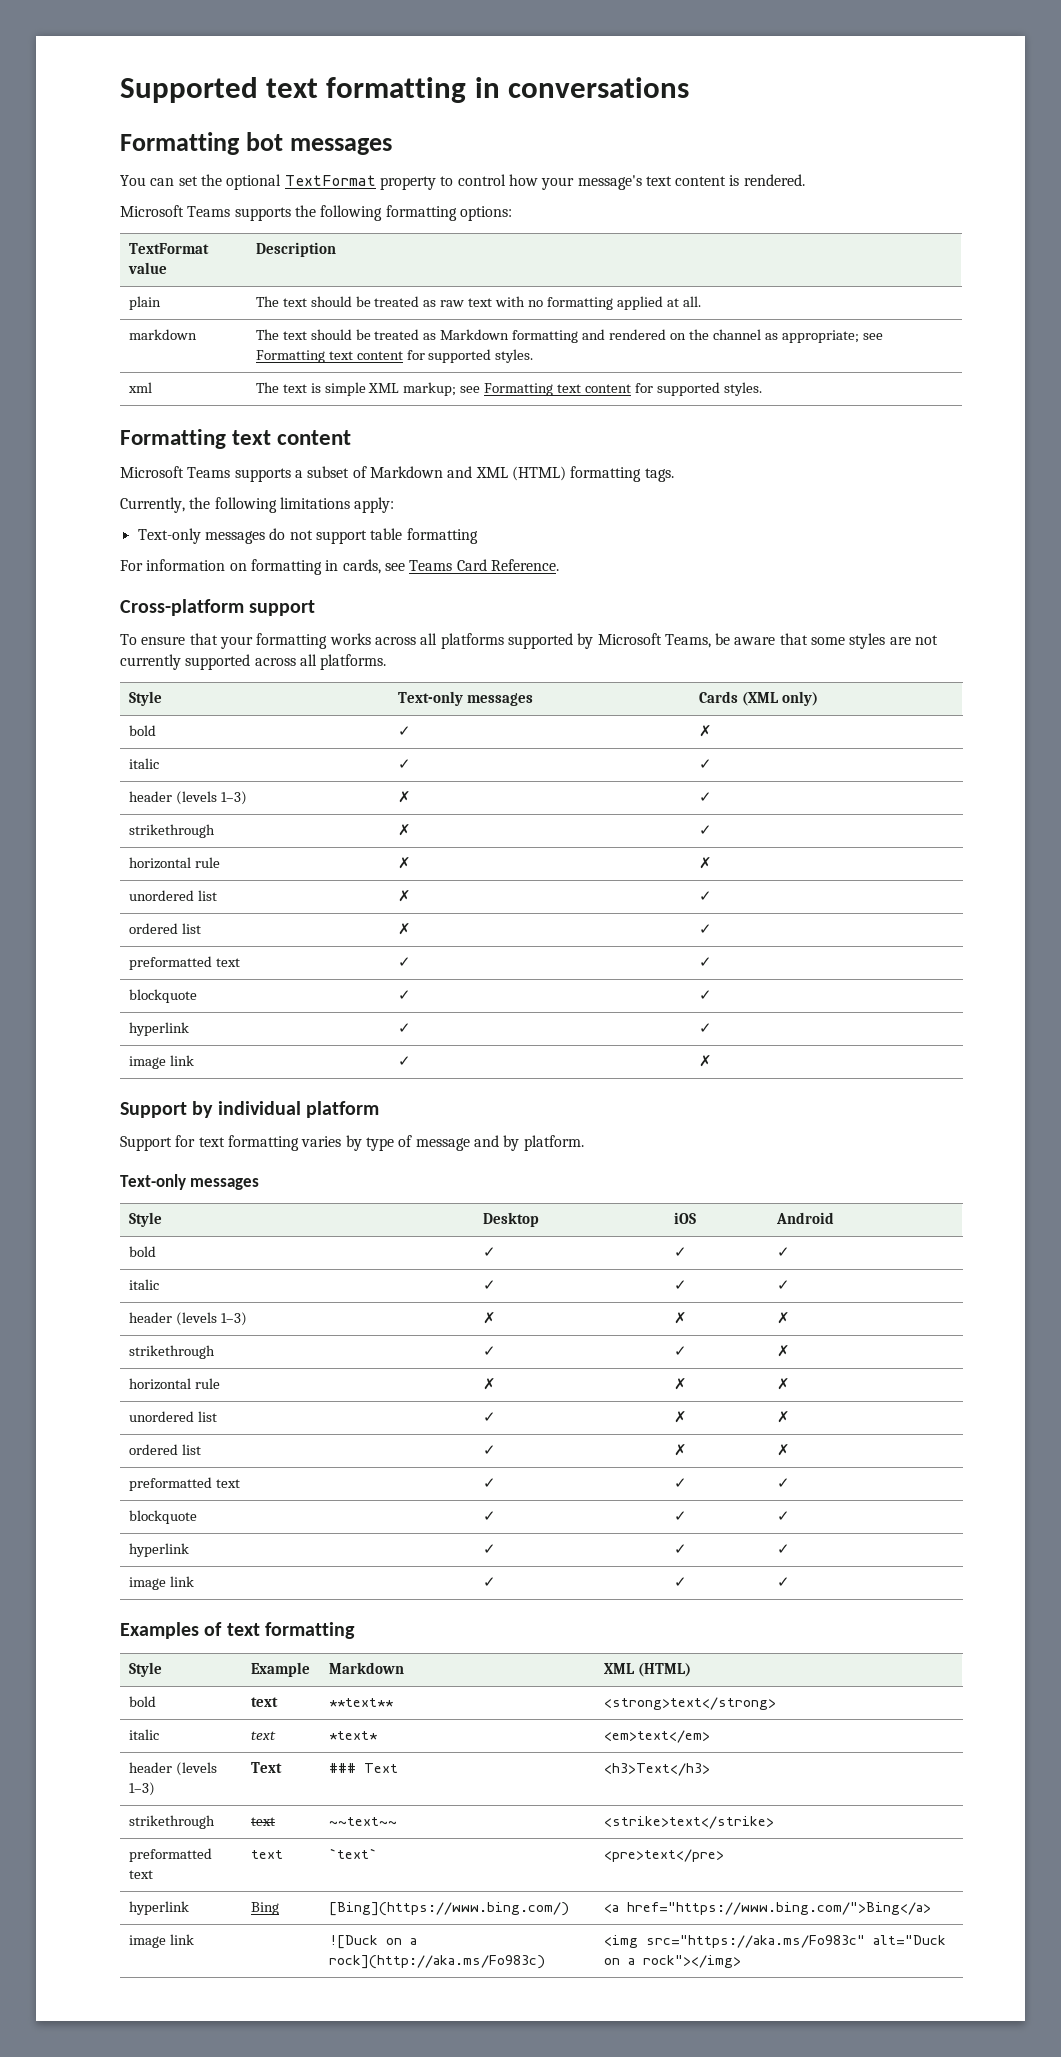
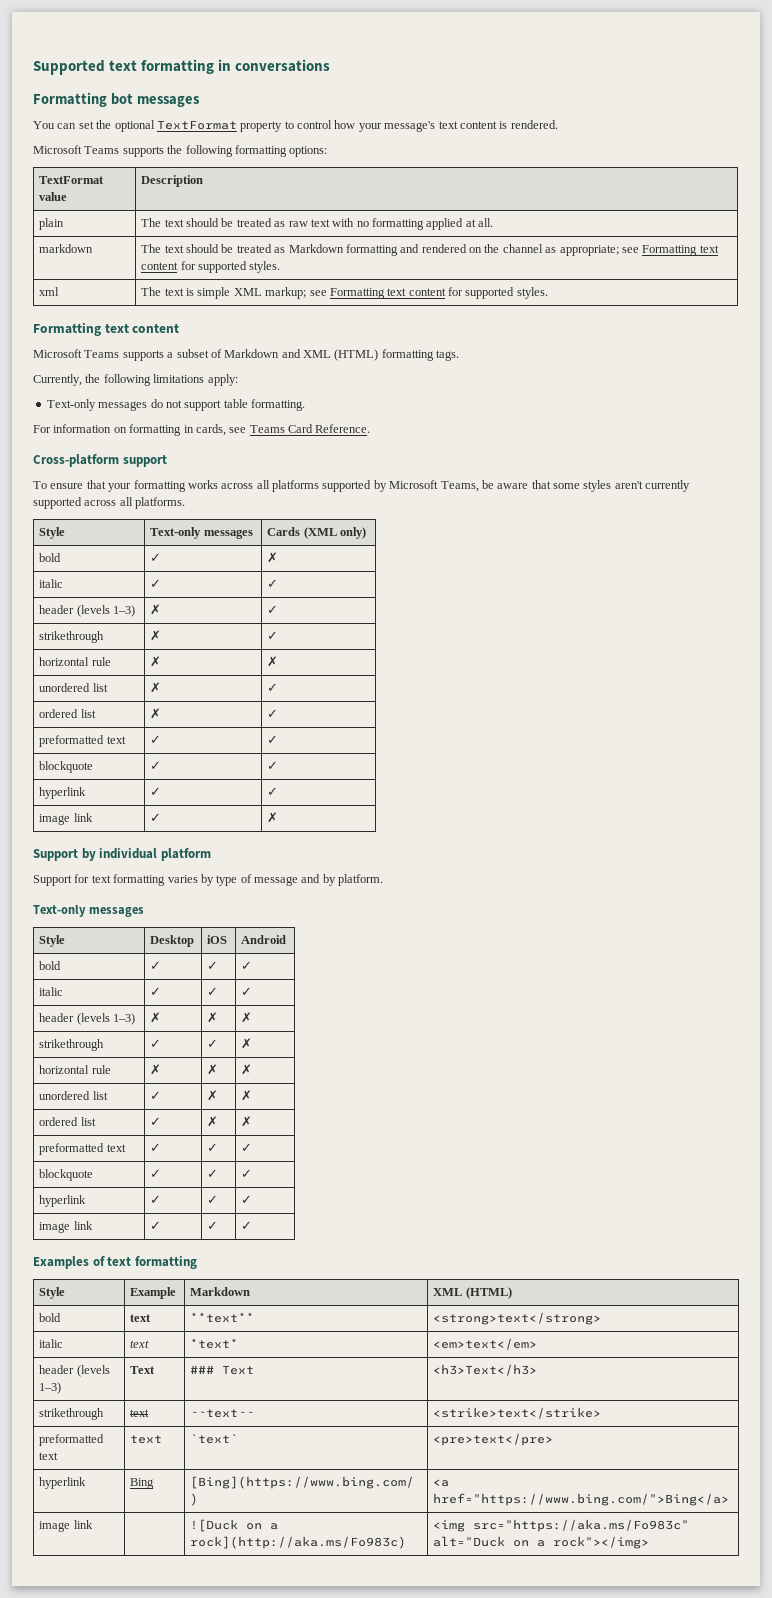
- Text-only messages do not support table formatting
+ Text-only messages do not support table formatting.
- To ensure that your formatting works across all platforms supported by Microsoft Teams, be aware that some styles are not currently supported across all platforms.
+ To ensure that your formatting works across all platforms supported by Microsoft Teams, be aware that some styles aren't currently supported across all platforms.

